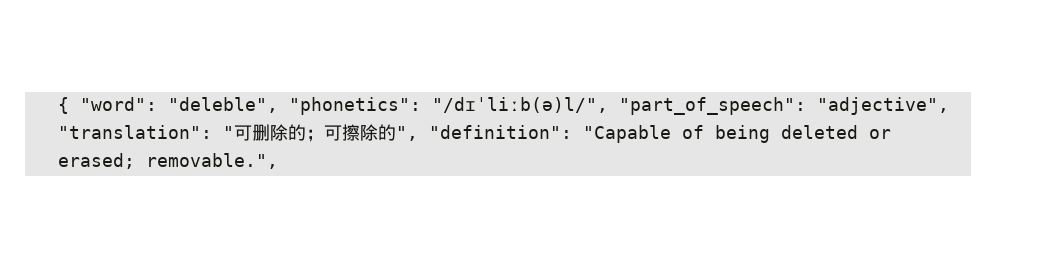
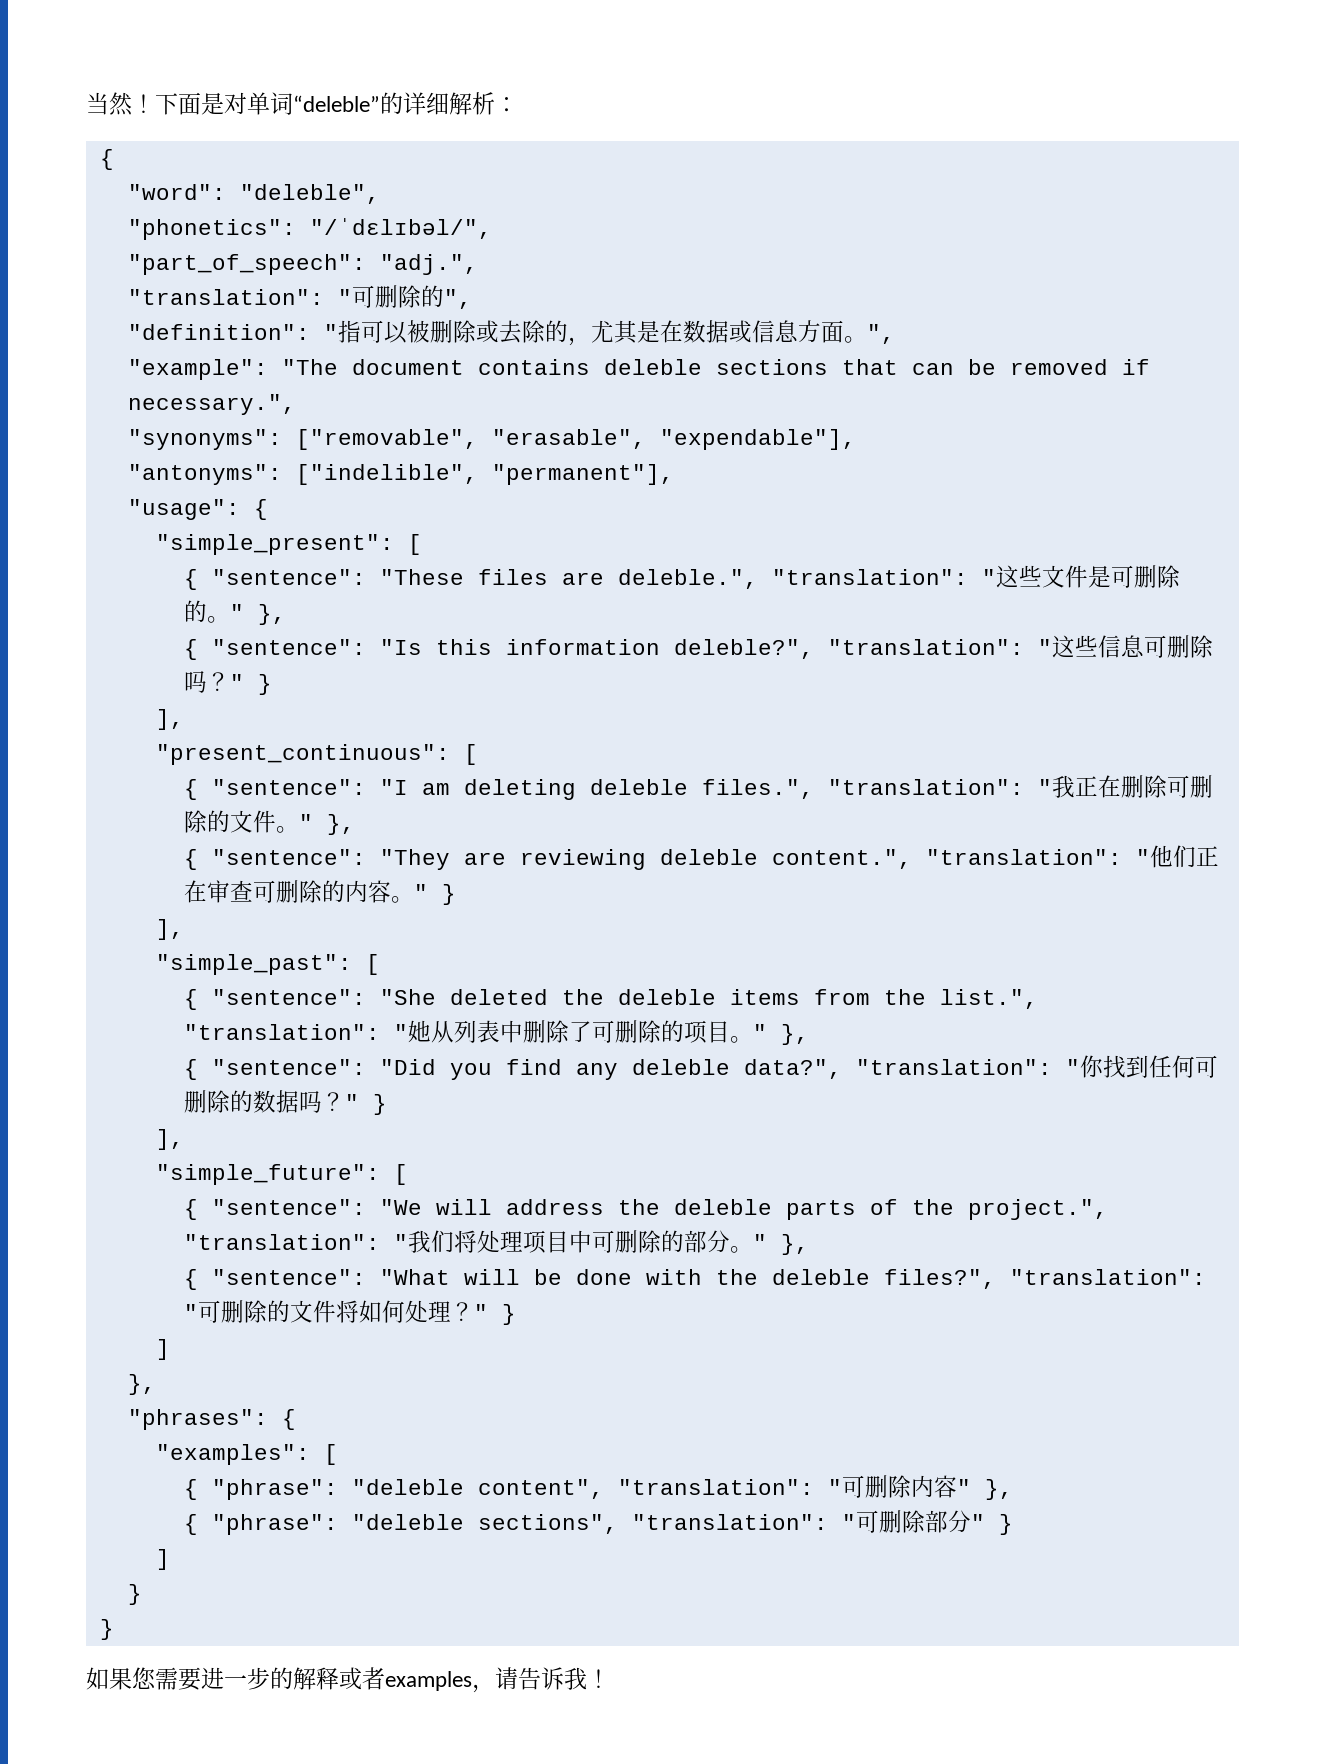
- { "word": "deleble", "phonetics": "/dɪˈliːb(ə)l/", "part_of_speech": "adjective", "translation": "可删除的；可擦除的", "definition": "Capable of being deleted or erased; removable.",
+ 当然！下面是对单词“deleble”的详细解析：
+ {
+ "word": "deleble",
+ "phonetics": "/ˈdɛlɪbəl/",
+ "part_of_speech": "adj.",
+ "translation": "可删除的",
+ "definition": "指可以被删除或去除的，尤其是在数据或信息方面。",
+ "example": "The document contains deleble sections that can be removed if necessary.",
+ "synonyms": ["removable", "erasable", "expendable"],
+ "antonyms": ["indelible", "permanent"],
+ "usage": {
+ "simple_present": [
+ { "sentence": "These files are deleble.", "translation": "这些文件是可删除的。" },
+ { "sentence": "Is this information deleble?", "translation": "这些信息可删除吗？" }
+ ],
+ "present_continuous": [
+ { "sentence": "I am deleting deleble files.", "translation": "我正在删除可删除的文件。" },
+ { "sentence": "They are reviewing deleble content.", "translation": "他们正在审查可删除的内容。" }
+ ],
+ "simple_past": [
+ { "sentence": "She deleted the deleble items from the list.", "translation": "她从列表中删除了可删除的项目。" },
+ { "sentence": "Did you find any deleble data?", "translation": "你找到任何可删除的数据吗？" }
+ ],
+ "simple_future": [
+ { "sentence": "We will address the deleble parts of the project.", "translation": "我们将处理项目中可删除的部分。" },
+ { "sentence": "What will be done with the deleble files?", "translation": "可删除的文件将如何处理？" }
+ ]
+ },
+ "phrases": {
+ "examples": [
+ { "phrase": "deleble content", "translation": "可删除内容" },
+ { "phrase": "deleble sections", "translation": "可删除部分" }
+ ]
+ }
+ }
+ 如果您需要进一步的解释或者examples，请告诉我！

